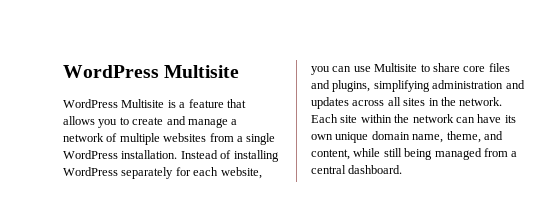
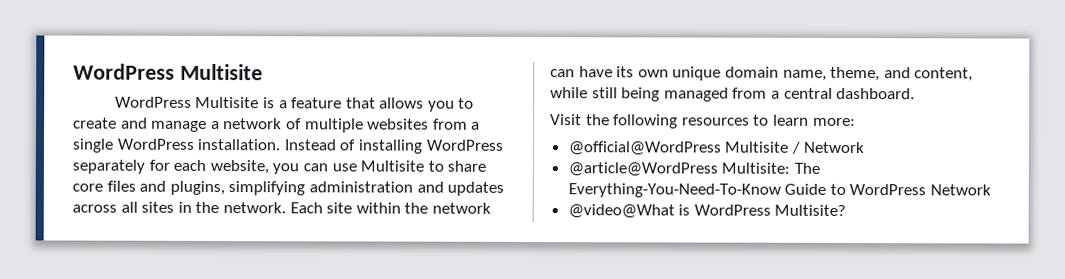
+ Visit the following resources to learn more:
+ @official@WordPress Multisite / Network
+ @article@WordPress Multisite: The Everything-You-Need-To-Know Guide to WordPress Network
+ @video@What is WordPress Multisite?

